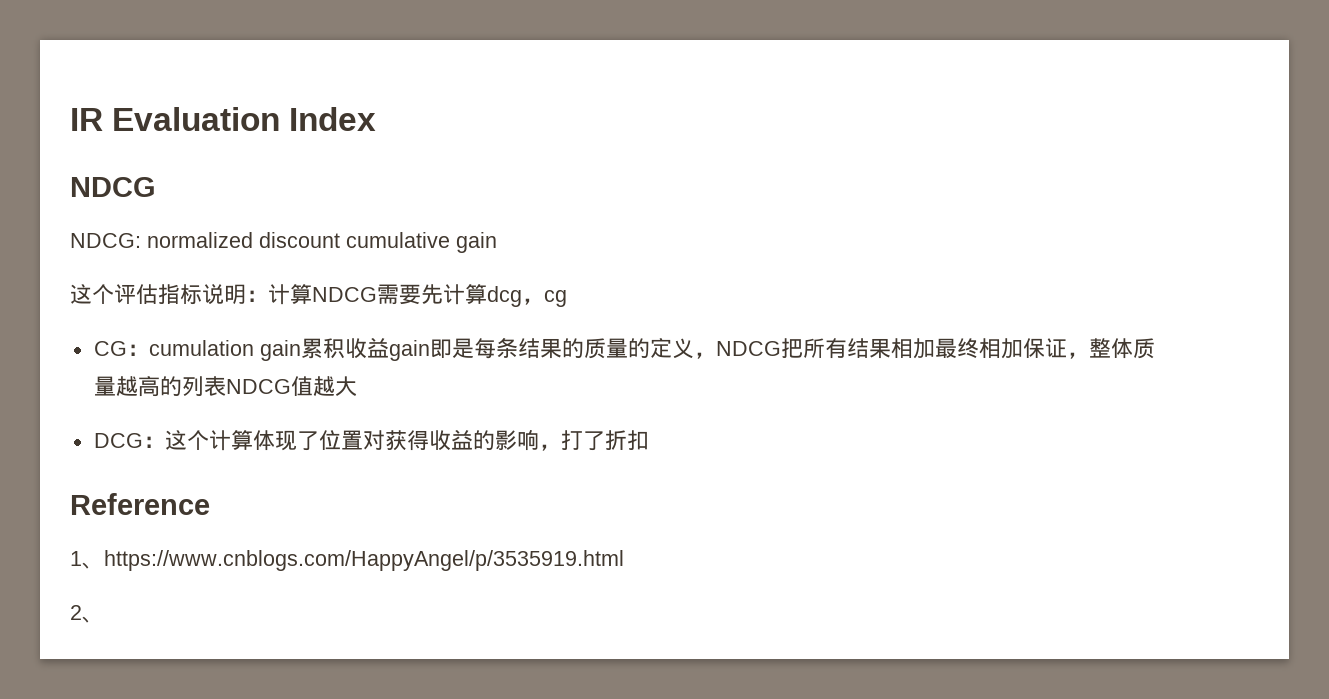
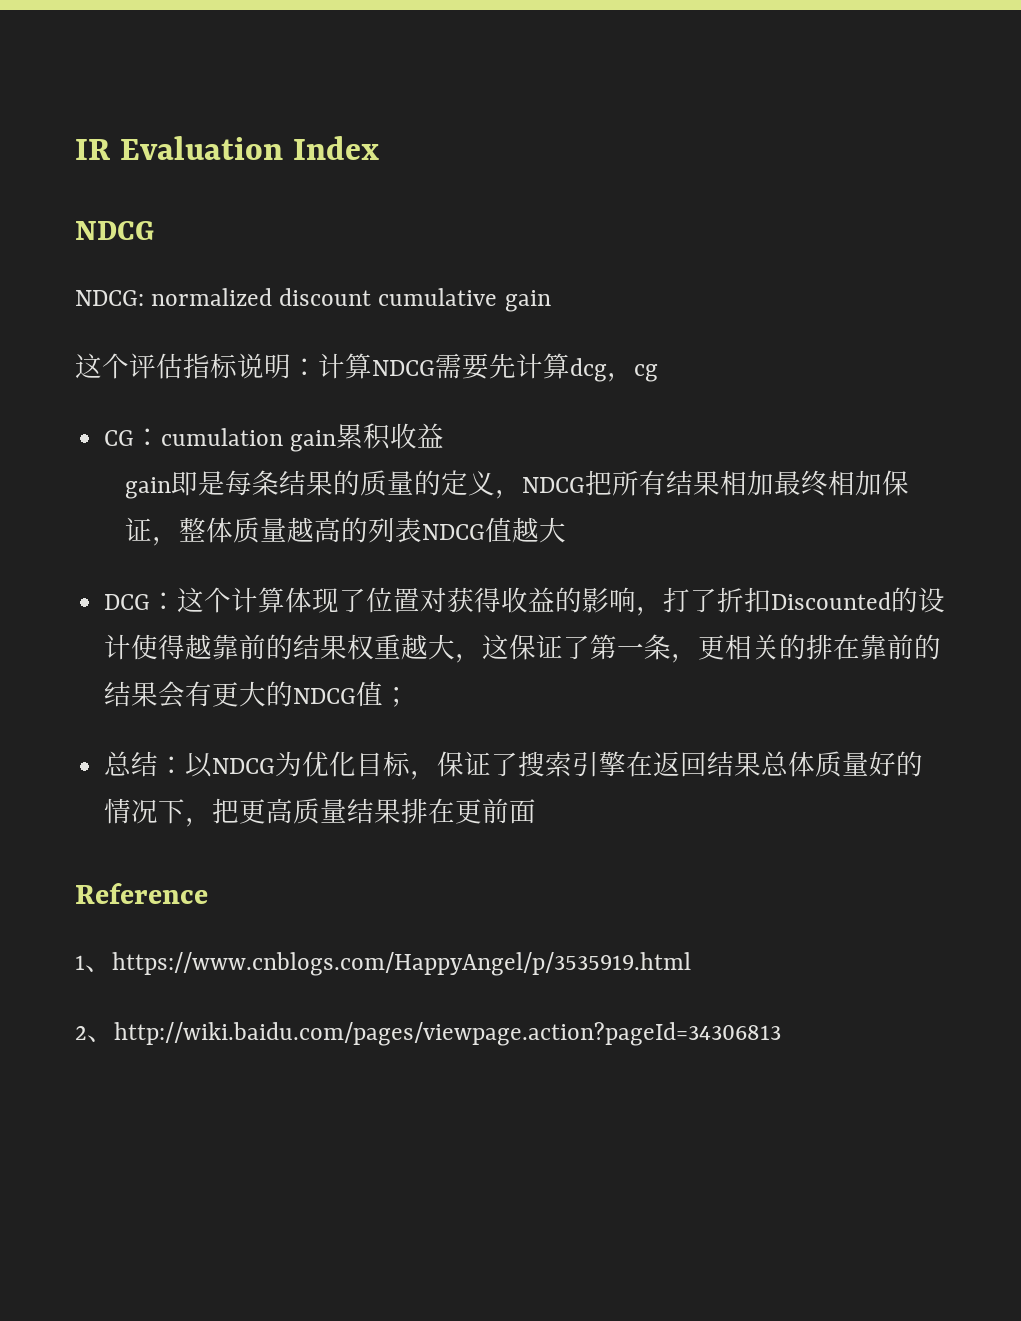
- CG：cumulation gain累积收益gain即是每条结果的质量的定义，NDCG把所有结果相加最终相加保证，整体质量越高的列表NDCG值越大
+ CG：cumulation gain累积收益
+ gain即是每条结果的质量的定义，NDCG把所有结果相加最终相加保证，整体质量越高的列表NDCG值越大
- DCG：这个计算体现了位置对获得收益的影响，打了折扣
+ DCG：这个计算体现了位置对获得收益的影响，打了折扣Discounted的设计使得越靠前的结果权重越大，这保证了第一条，更相关的排在靠前的结果会有更大的NDCG值；
+ 总结：以NDCG为优化目标，保证了搜索引擎在返回结果总体质量好的情况下，把更高质量结果排在更前面
- 2、
+ 2、http://wiki.baidu.com/pages/viewpage.action?pageId=34306813

